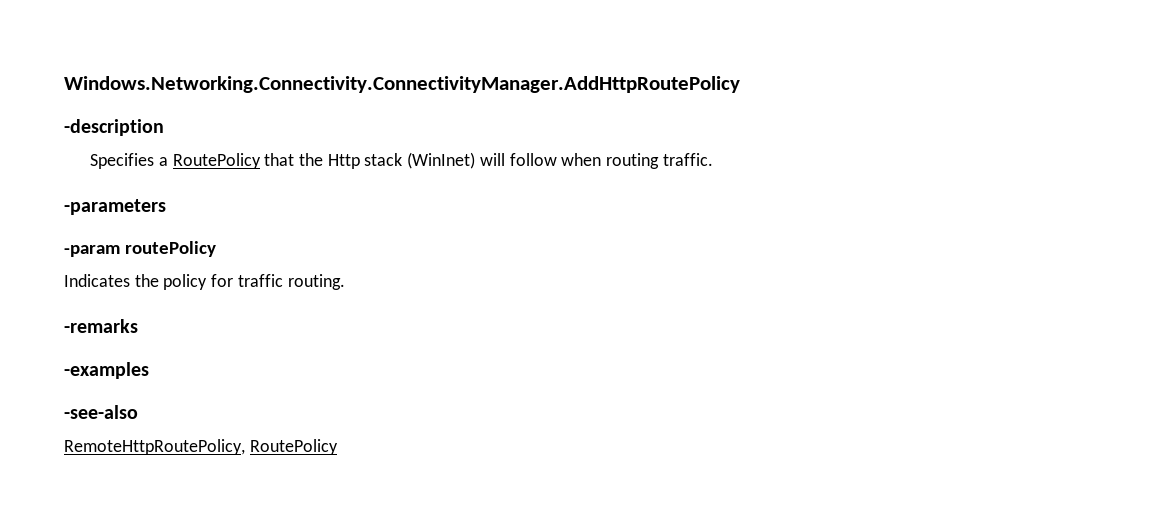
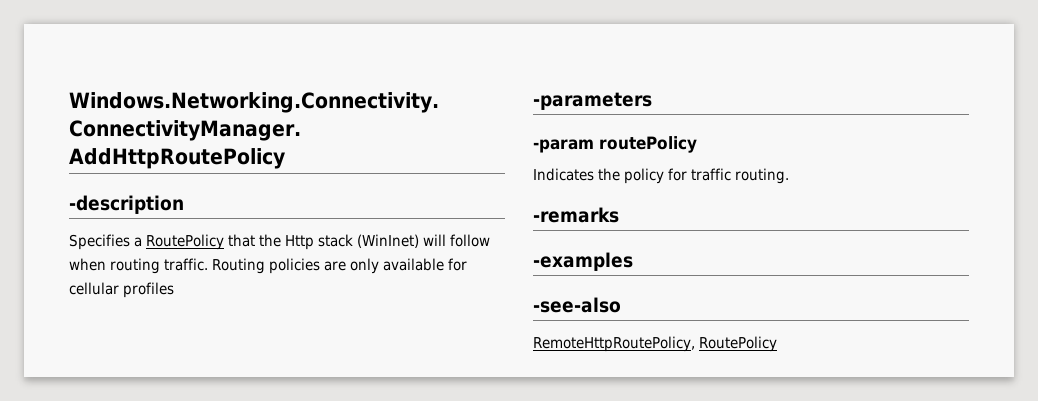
+ Routing policies are only available for cellular profiles

